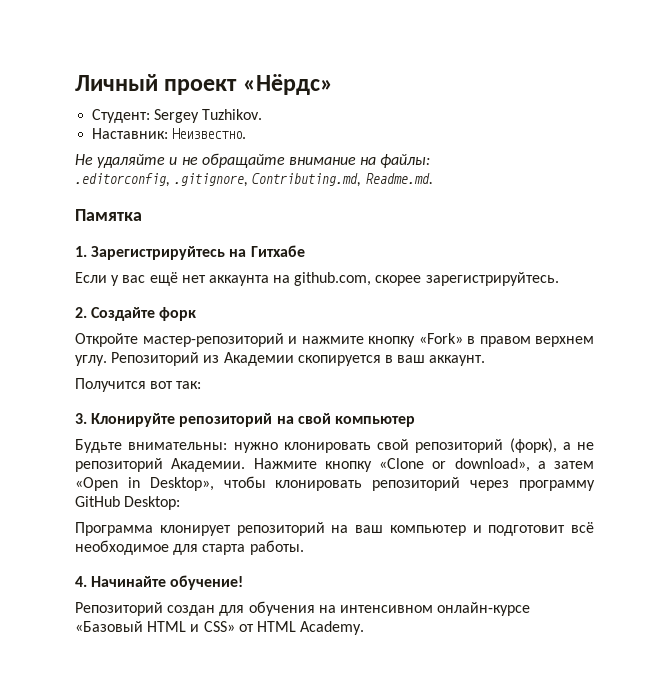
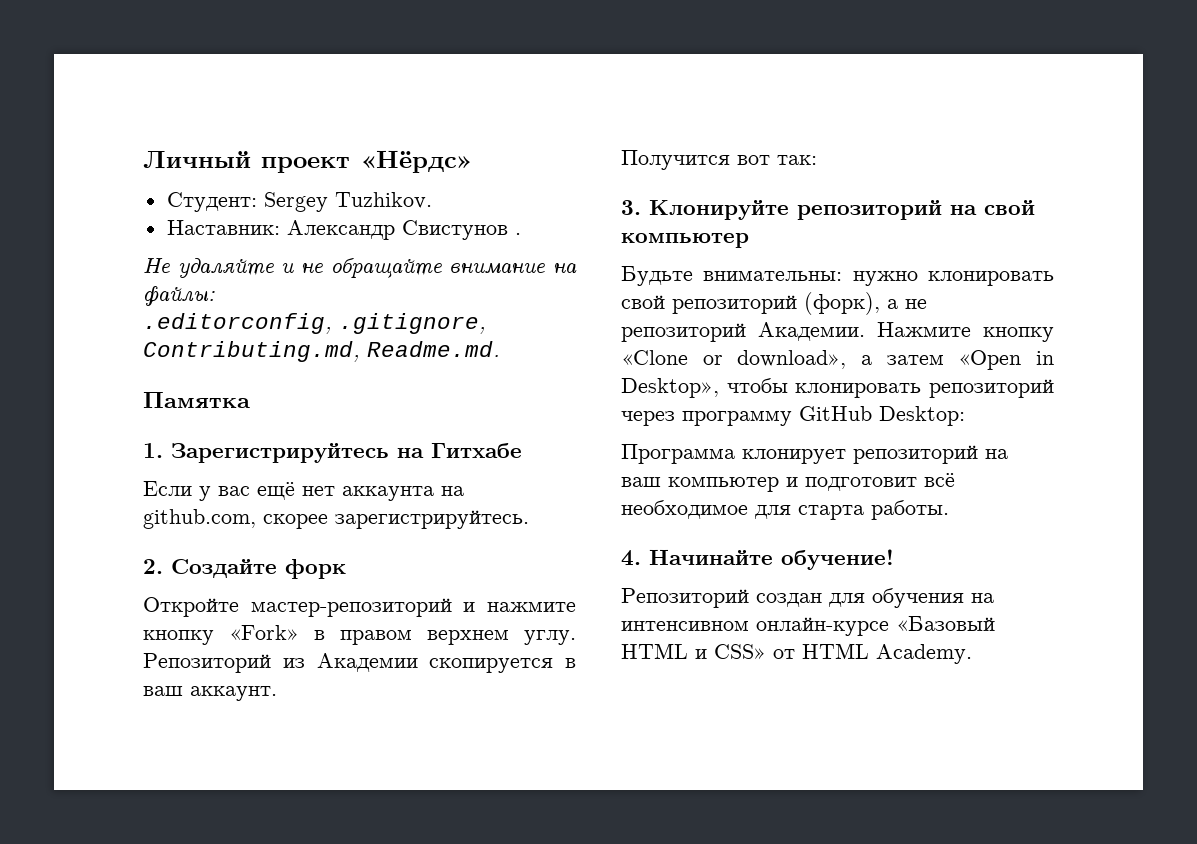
- Наставник: Неизвестно.
+ Наставник: Александр Свистунов .

